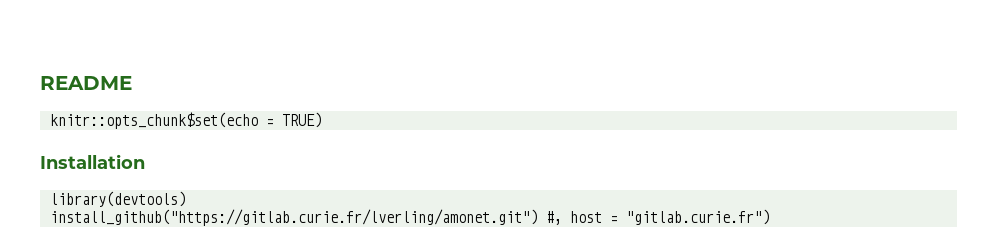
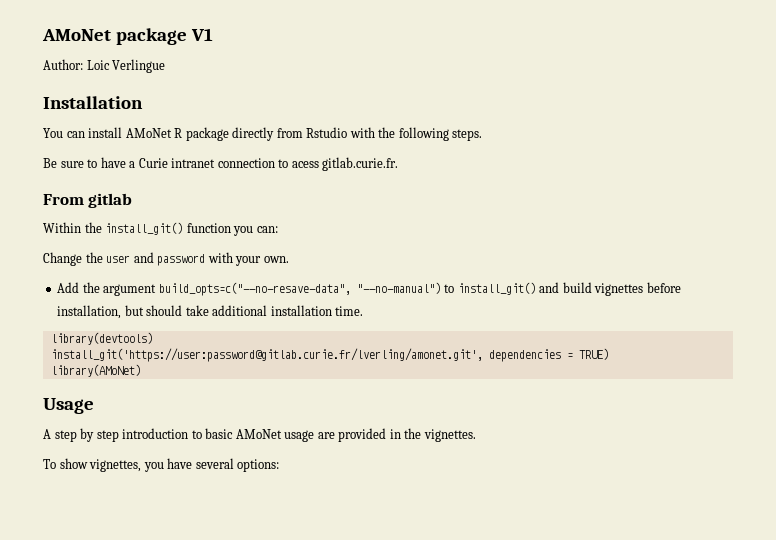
- README
- knitr::opts_chunk$set(echo = TRUE)
+ AMoNet package V1
+ Author: Loic Verlingue
  Installation
+ You can install AMoNet R package directly from Rstudio with the following steps.
+ Be sure to have a Curie intranet connection to acess gitlab.curie.fr.
+ From gitlab
+ Within the install_git() function you can:
+ Change the user and password with your own.
+ Add the argument build_opts=c("--no-resave-data", "--no-manual") to install_git() and build vignettes before installation, but should take additional installation time.
  library(devtools)
- install_github("https://gitlab.curie.fr/lverling/amonet.git") #, host = "gitlab.curie.fr")
+ install_git('https://user:password@gitlab.curie.fr/lverling/amonet.git', dependencies = TRUE)
+ library(AMoNet)
+ Usage
+ A step by step introduction to basic AMoNet usage are provided in the vignettes.
+ To show vignettes, you have several options:

